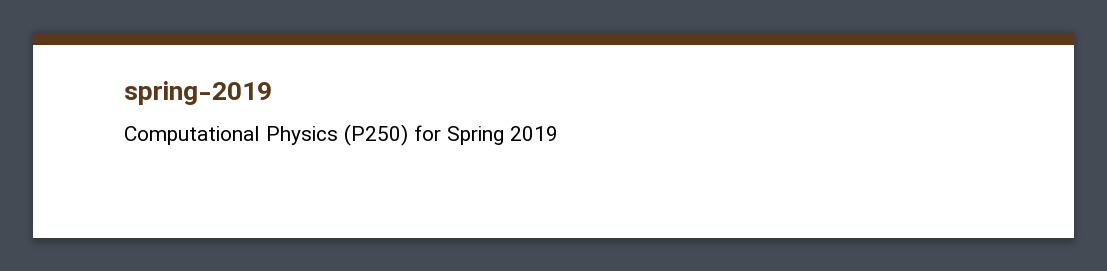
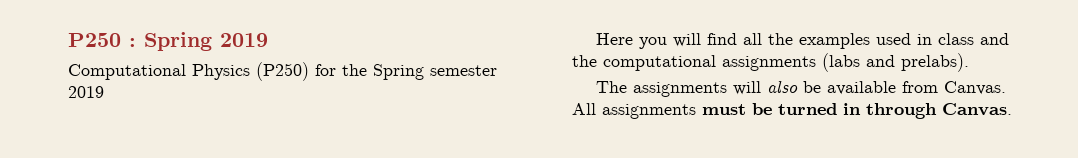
- spring-2019
+ P250 : Spring 2019
- Computational Physics (P250) for Spring 2019
+ Computational Physics (P250) for the Spring semester 2019
+ Here you will find all the examples used in class and the computational assignments (labs and prelabs).
+ The assignments will also be available from Canvas. All assignments must be turned in through Canvas.

